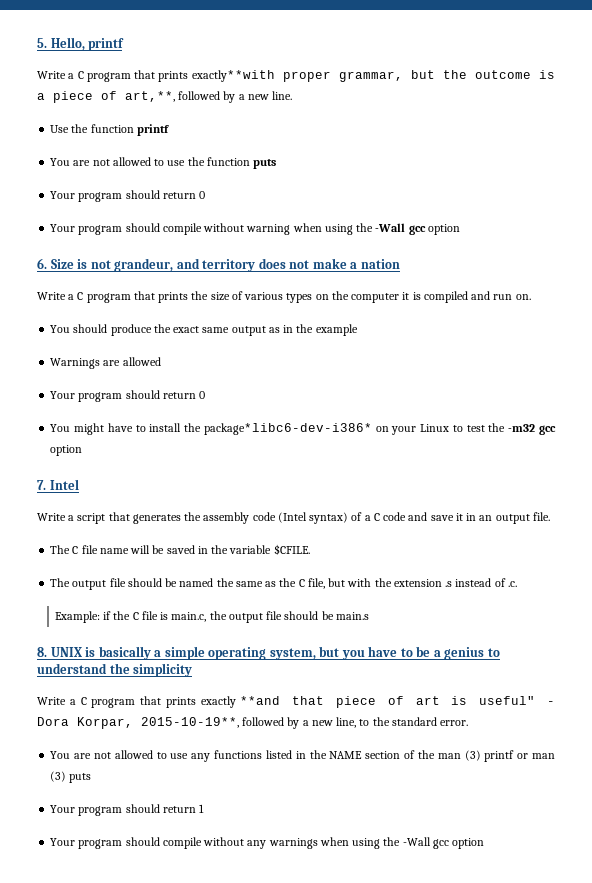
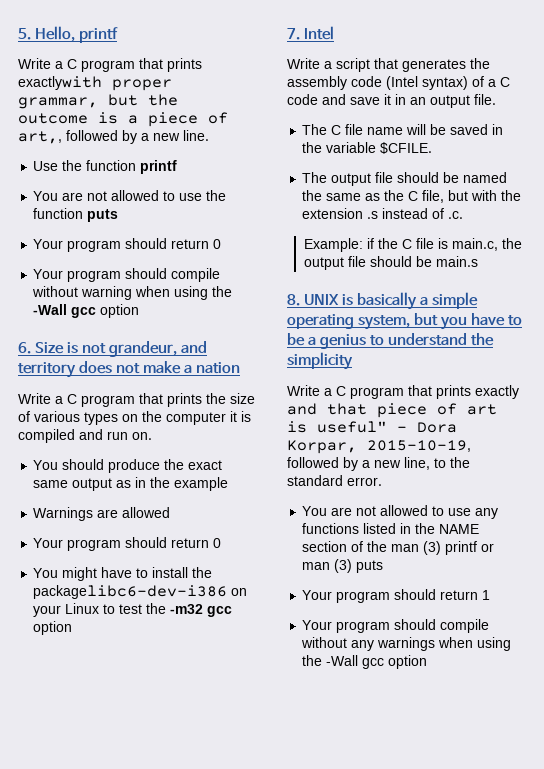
- Write a C program that prints exactly**with proper grammar, but the outcome is a piece of art,**, followed by a new line.
+ Write a C program that prints exactlywith proper grammar, but the outcome is a piece of art,, followed by a new line.
- You might have to install the package*libc6-dev-i386* on your Linux to test the -m32 gcc option
+ You might have to install the packagelibc6-dev-i386 on your Linux to test the -m32 gcc option
- Write a C program that prints exactly **and that piece of art is useful" - Dora Korpar, 2015-10-19**, followed by a new line, to the standard error.
+ Write a C program that prints exactly and that piece of art is useful" - Dora Korpar, 2015-10-19, followed by a new line, to the standard error.

